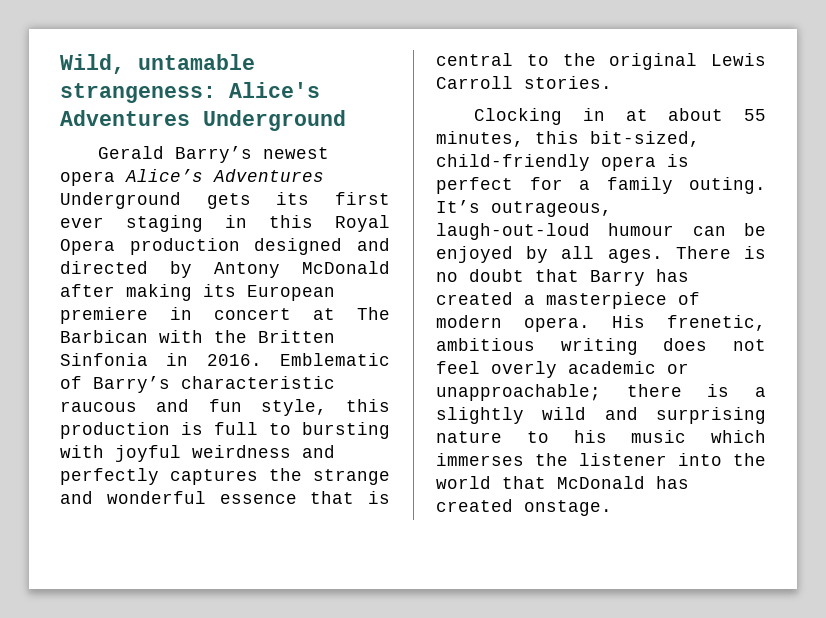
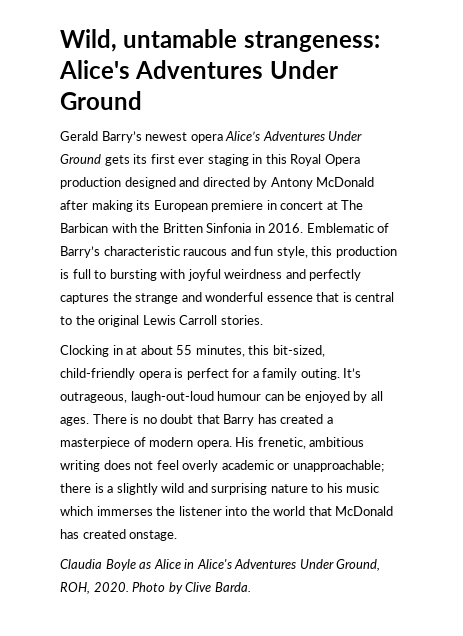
- Wild, untamable strangeness: Alice's Adventures Underground
+ Wild, untamable strangeness: Alice's Adventures Under Ground
- Gerald Barry’s newest opera Alice’s Adventures Underground gets its first ever staging in this Royal Opera production designed and directed by Antony McDonald after making its European premiere in concert at The Barbican with the Britten Sinfonia in 2016.
+ Gerald Barry’s newest opera Alice’s Adventures Under Ground gets its first ever staging in this Royal Opera production designed and directed by Antony McDonald after making its European premiere in concert at The Barbican with the Britten Sinfonia in 2016.
+ Claudia Boyle as Alice in Alice's Adventures Under Ground, ROH, 2020. Photo by Clive Barda.

